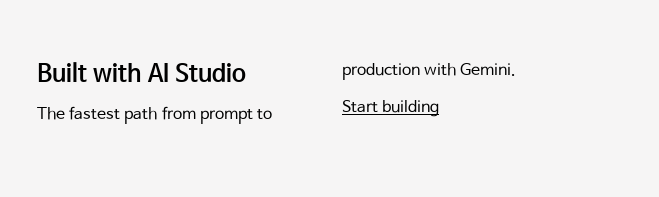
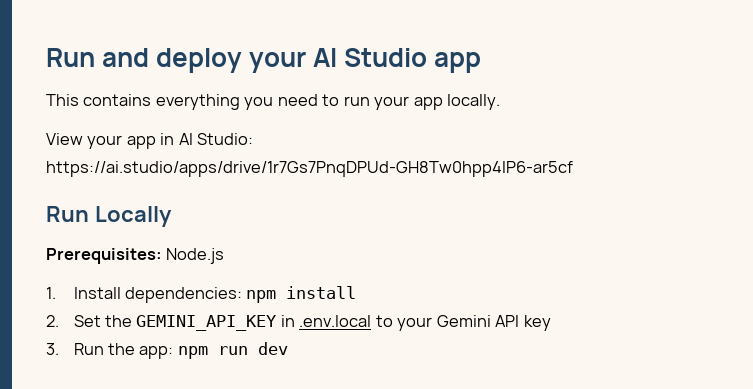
- Built with AI Studio
- The fastest path from prompt to production with Gemini.
- Start building
+ Run and deploy your AI Studio app
+ This contains everything you need to run your app locally.
+ View your app in AI Studio: https://ai.studio/apps/drive/1r7Gs7PnqDPUd-GH8Tw0hpp4lP6-ar5cf
+ Run Locally
+ Prerequisites: Node.js
+ 1. Install dependencies: npm install
+ 2. Set the GEMINI_API_KEY in .env.local to your Gemini API key
+ 3. Run the app: npm run dev

